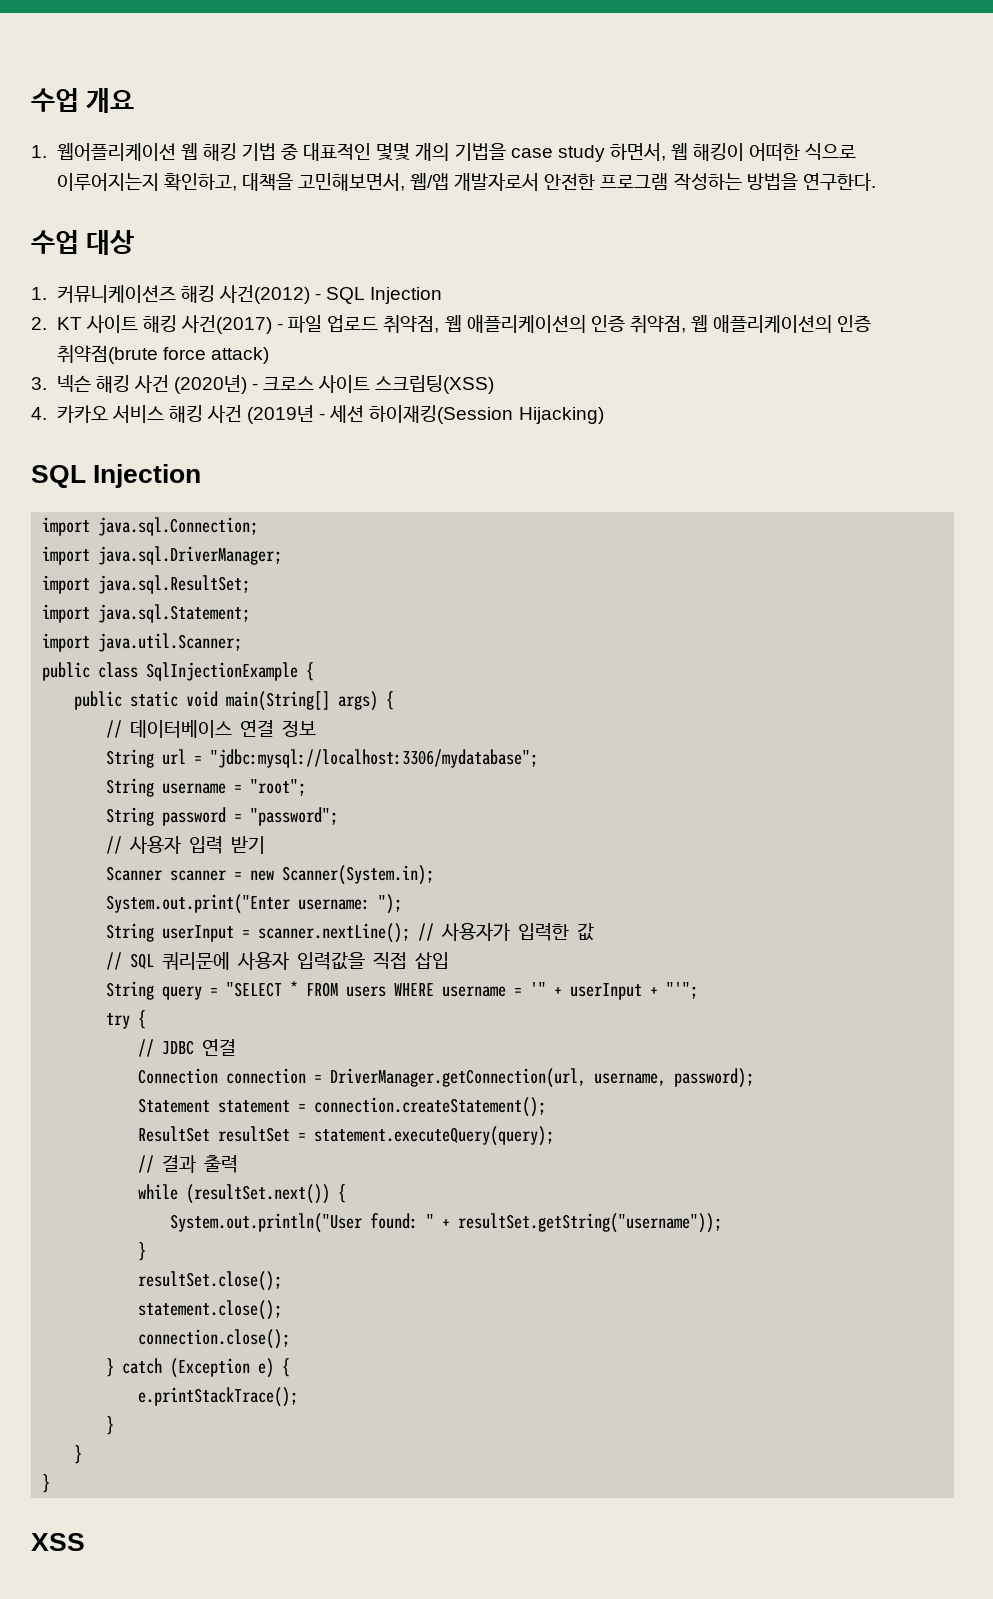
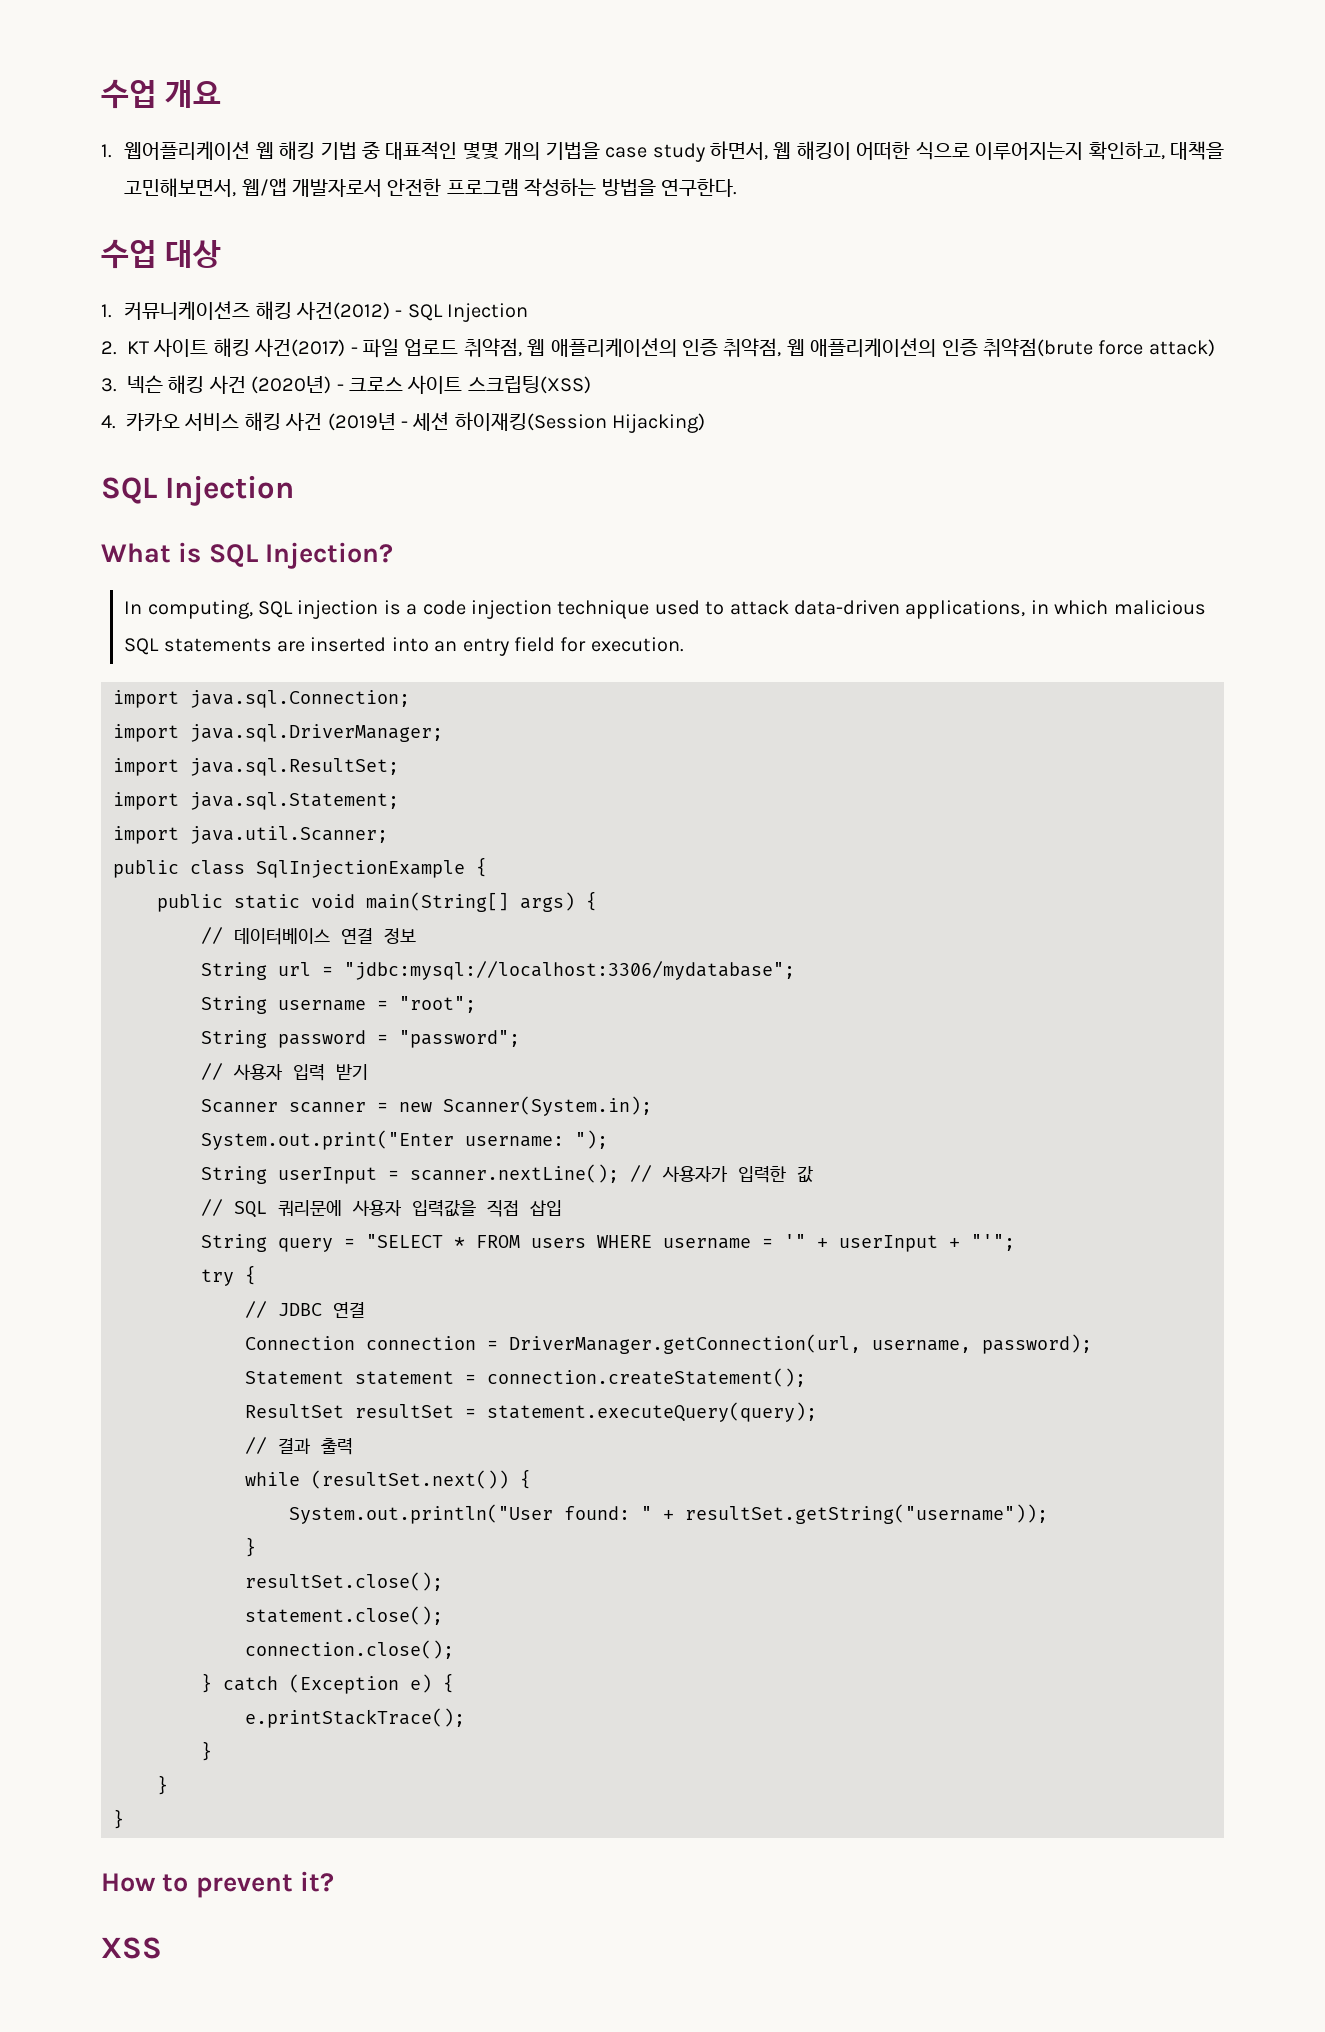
+ What is SQL Injection?
+ In computing, SQL injection is a code injection technique used to attack data-driven applications, in which malicious SQL statements are inserted into an entry field for execution.
+ How to prevent it?

